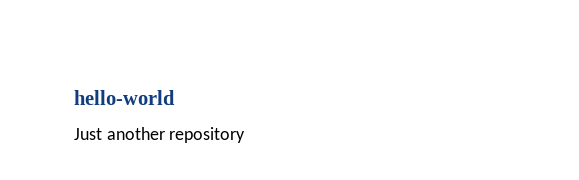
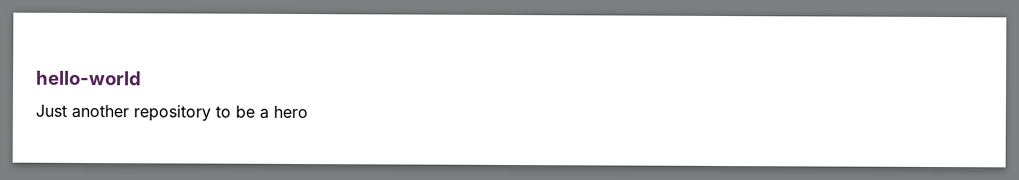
- Just another repository
+ Just another repository to be a hero

